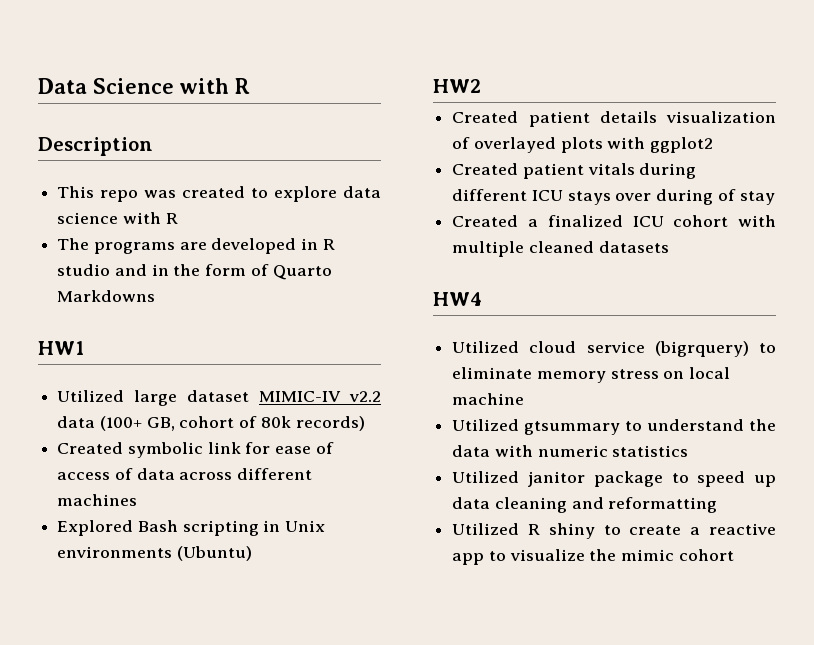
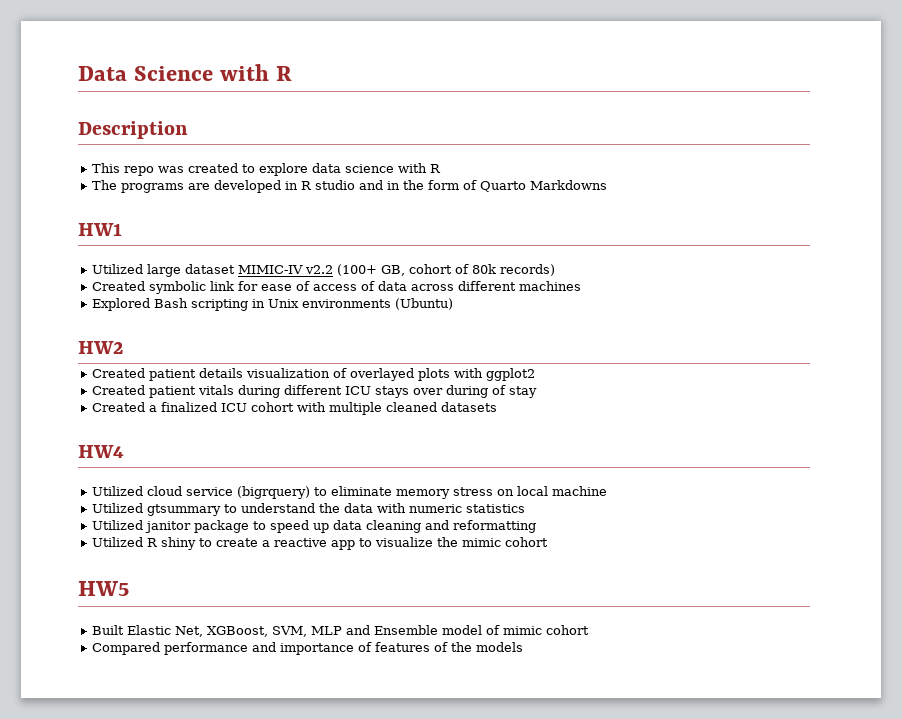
- Utilized large dataset MIMIC-IV v2.2 data (100+ GB, cohort of 80k records)
+ Utilized large dataset MIMIC-IV v2.2 (100+ GB, cohort of 80k records)
+ HW5
+ Built Elastic Net, XGBoost, SVM, MLP and Ensemble model of mimic cohort
+ Compared performance and importance of features of the models

